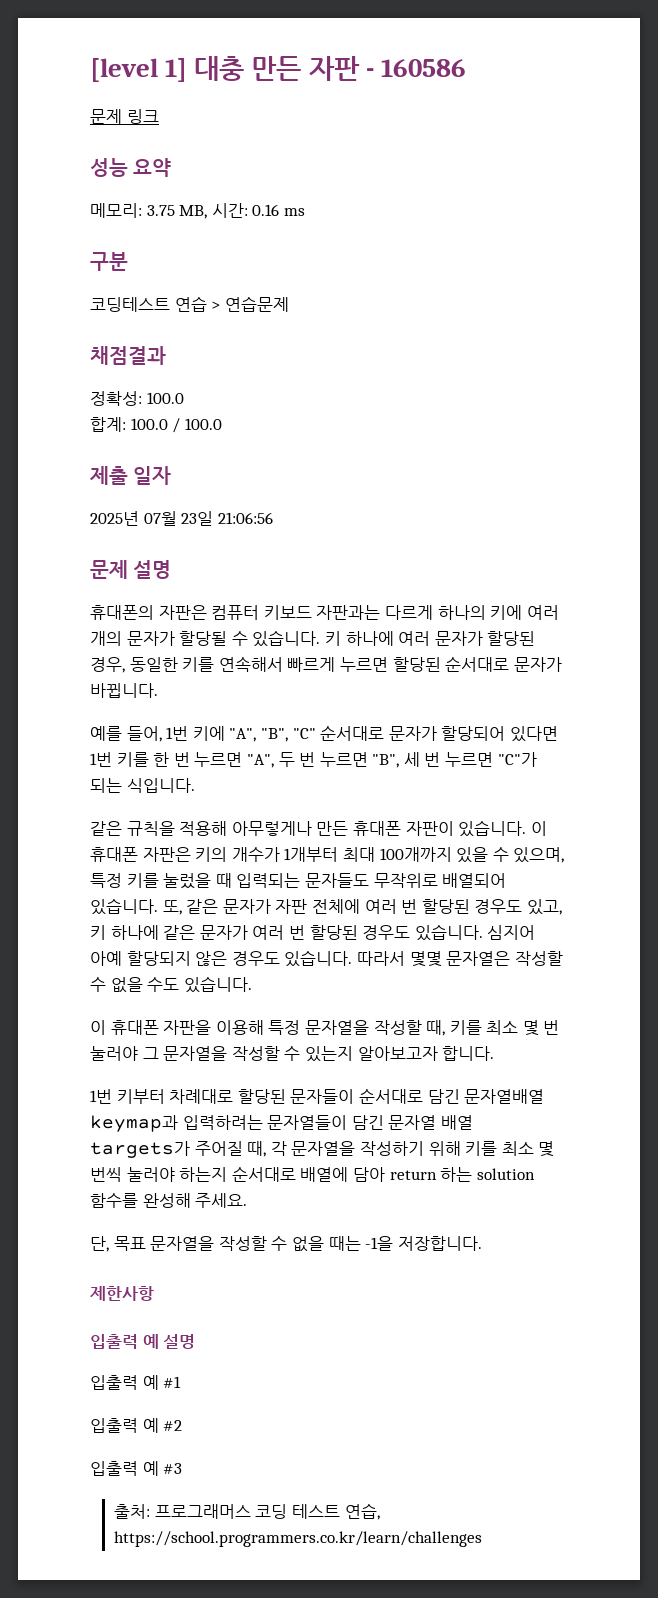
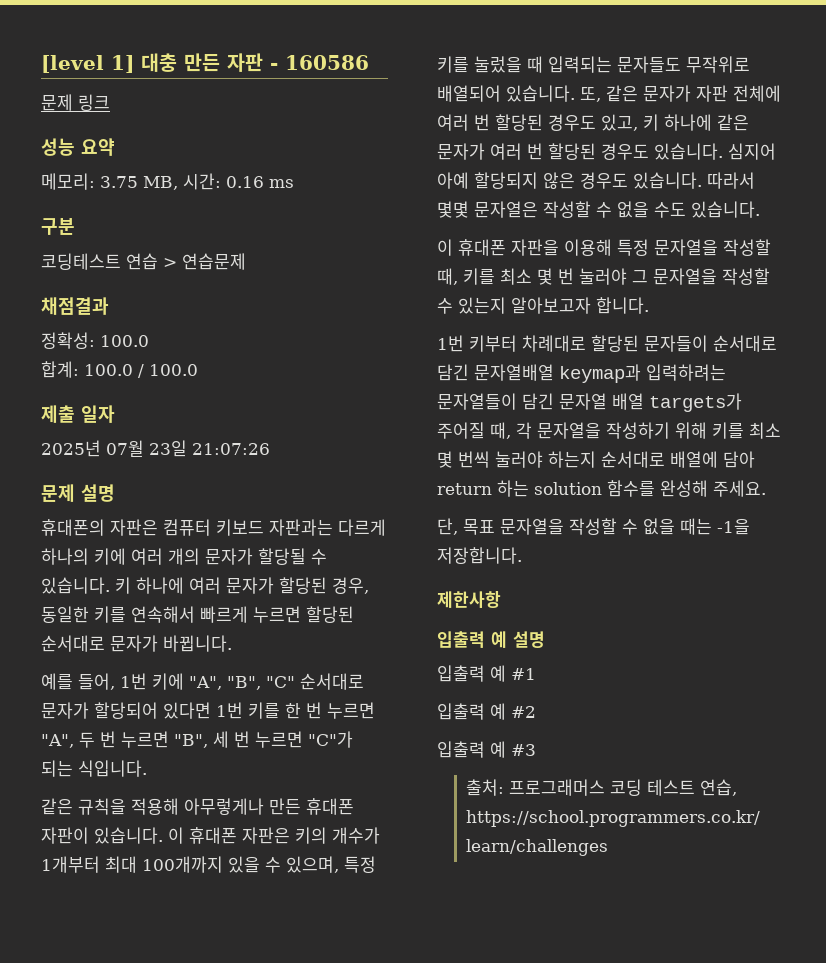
- 2025년 07월 23일 21:06:56
+ 2025년 07월 23일 21:07:26

